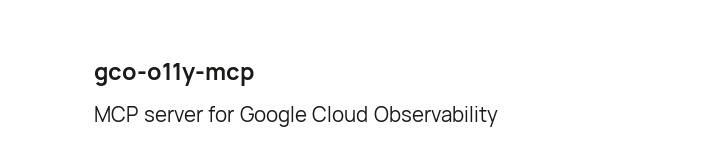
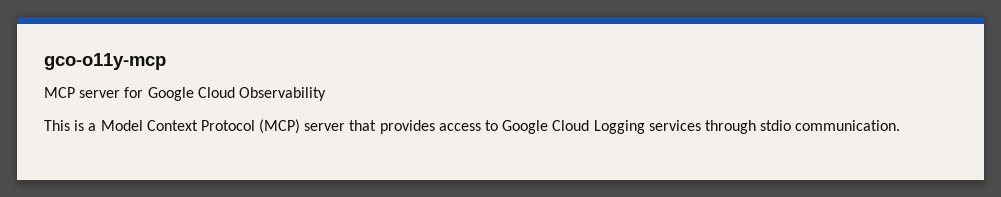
+ This is a Model Context Protocol (MCP) server that provides access to Google Cloud Logging services through stdio communication.

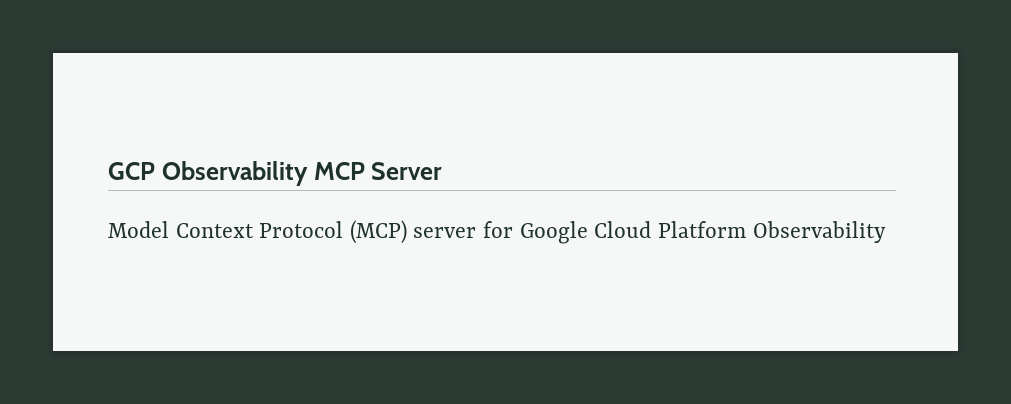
- gco-o11y-mcp
- MCP server for Google Cloud Observability
- This is a Model Context Protocol (MCP) server that provides access to Google Cloud Logging services through stdio communication.
+ GCP Observability MCP Server
+ Model Context Protocol (MCP) server for Google Cloud Platform Observability

